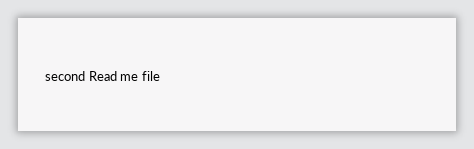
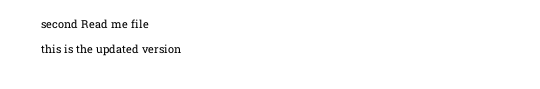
+ this is the updated version

